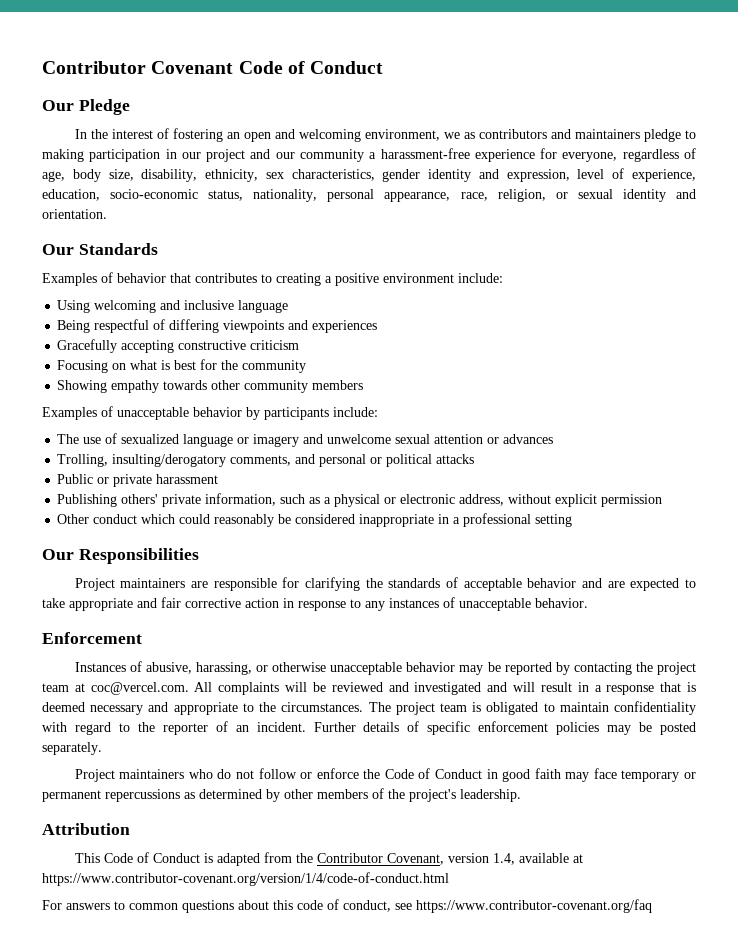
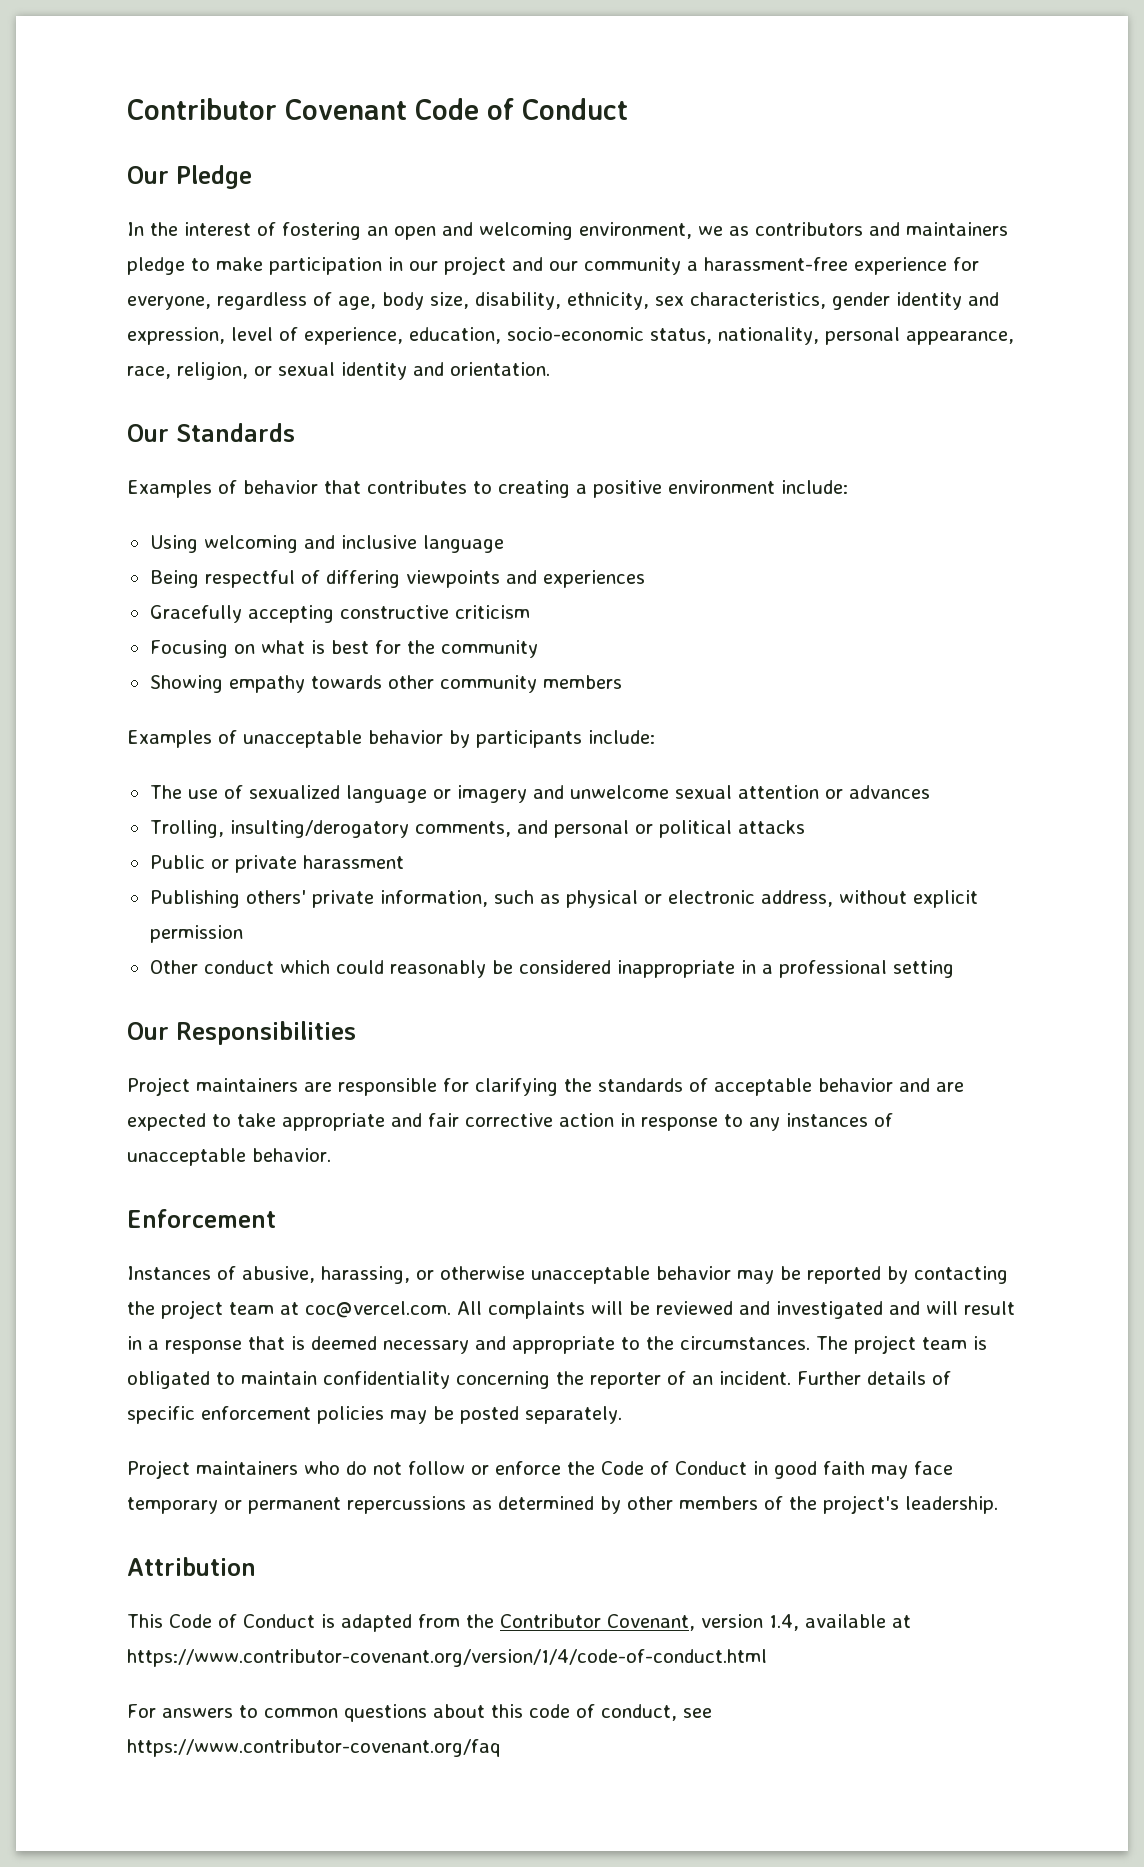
- In the interest of fostering an open and welcoming environment, we as contributors and maintainers pledge to making participation in our project and our community a harassment-free experience for everyone, regardless of age, body size, disability, ethnicity, sex characteristics, gender identity and expression, level of experience, education, socio-economic status, nationality, personal appearance, race, religion, or sexual identity and orientation.
+ In the interest of fostering an open and welcoming environment, we as contributors and maintainers pledge to make participation in our project and our community a harassment-free experience for everyone, regardless of age, body size, disability, ethnicity, sex characteristics, gender identity and expression, level of experience, education, socio-economic status, nationality, personal appearance, race, religion, or sexual identity and orientation.
- Publishing others' private information, such as a physical or electronic address, without explicit permission
+ Publishing others' private information, such as physical or electronic address, without explicit permission
- The project team is obligated to maintain confidentiality with regard to the reporter of an incident.
+ The project team is obligated to maintain confidentiality concerning the reporter of an incident.

